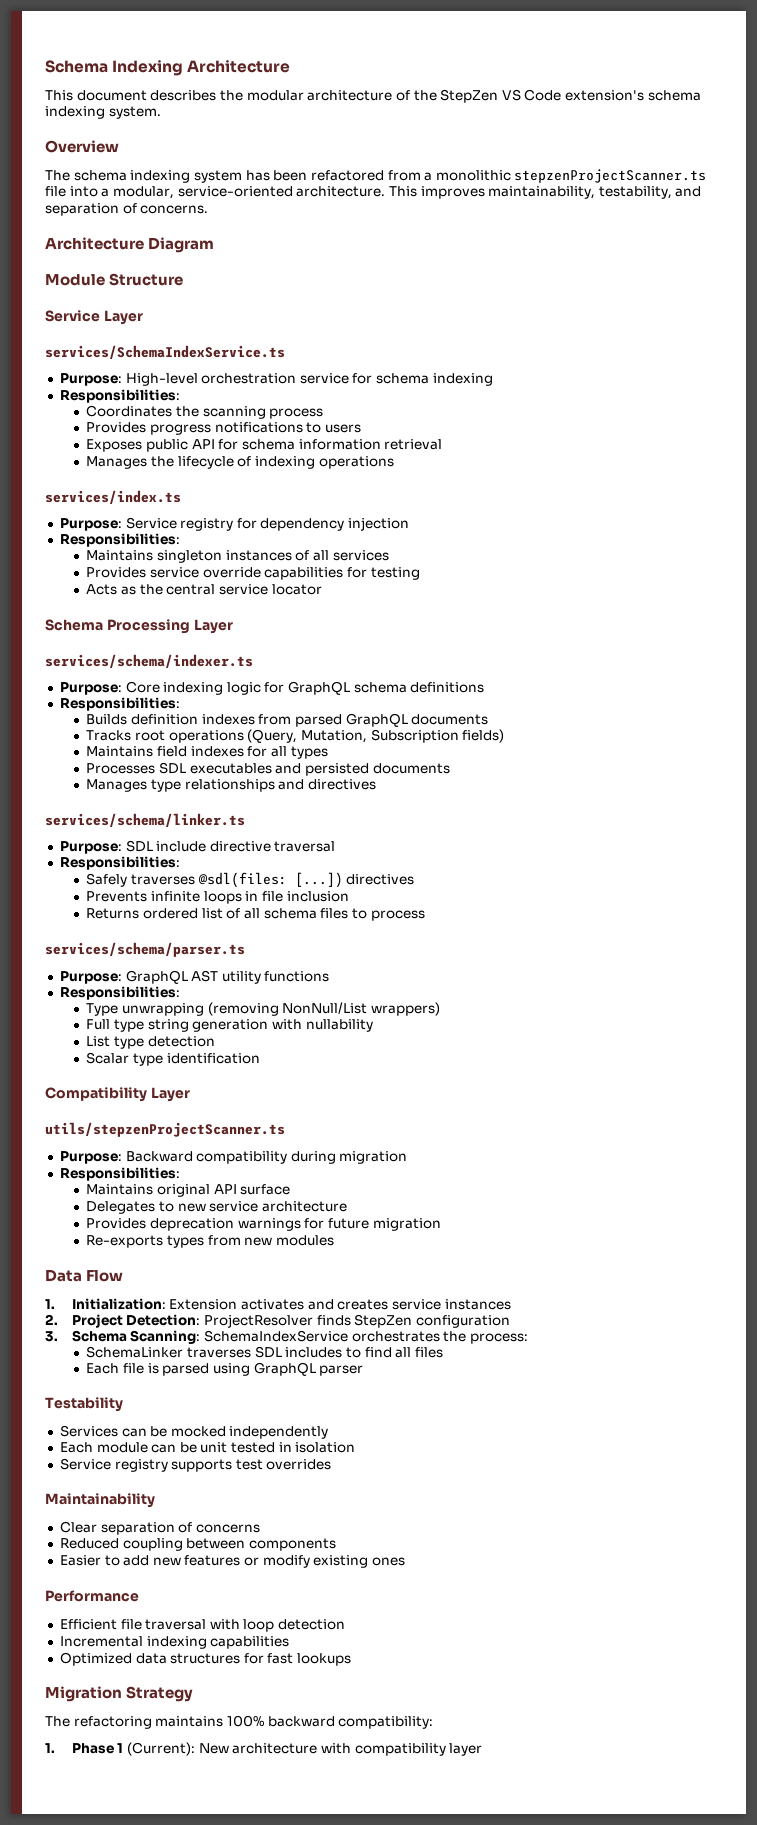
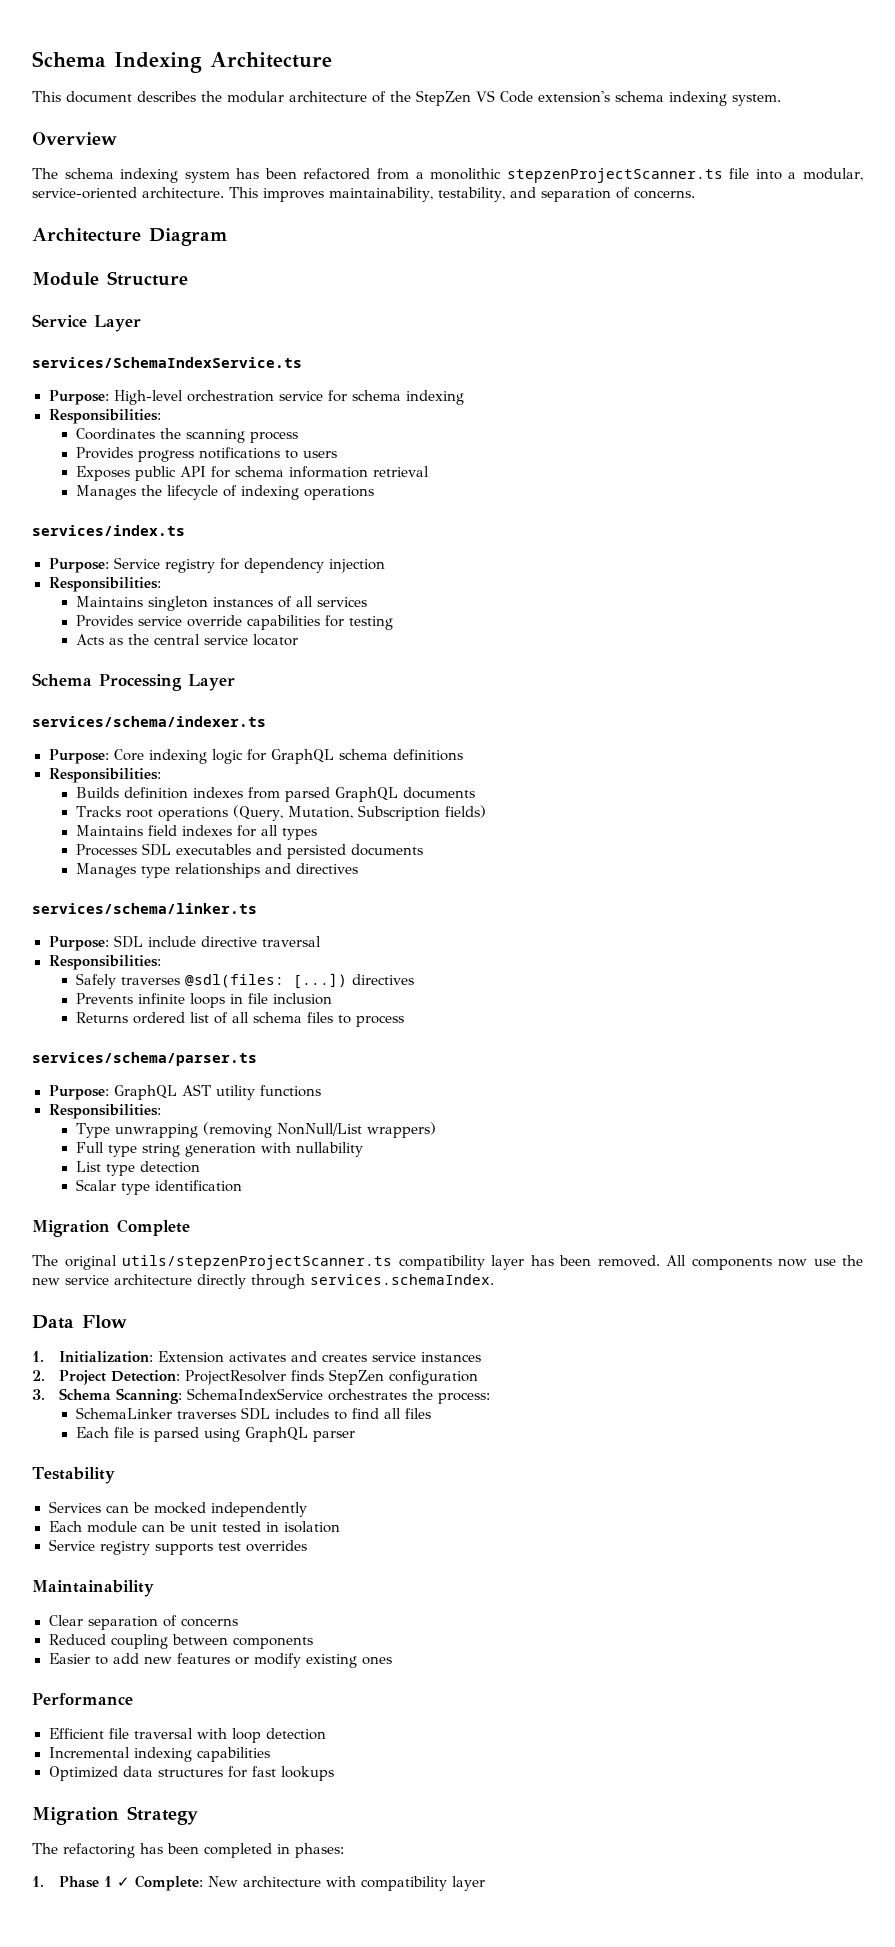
- Compatibility Layer
- utils/stepzenProjectScanner.ts
- Purpose: Backward compatibility during migration
- Responsibilities:
- Maintains original API surface
- Delegates to new service architecture
- Provides deprecation warnings for future migration
- Re-exports types from new modules
+ Migration Complete
+ The original utils/stepzenProjectScanner.ts compatibility layer has been removed. All components now use the new service architecture directly through services.schemaIndex.
- The refactoring maintains 100% backward compatibility:
+ The refactoring has been completed in phases:
- 1. Phase 1 (Current): New architecture with compatibility layer
+ 1. Phase 1 ✓ Complete: New architecture with compatibility layer

